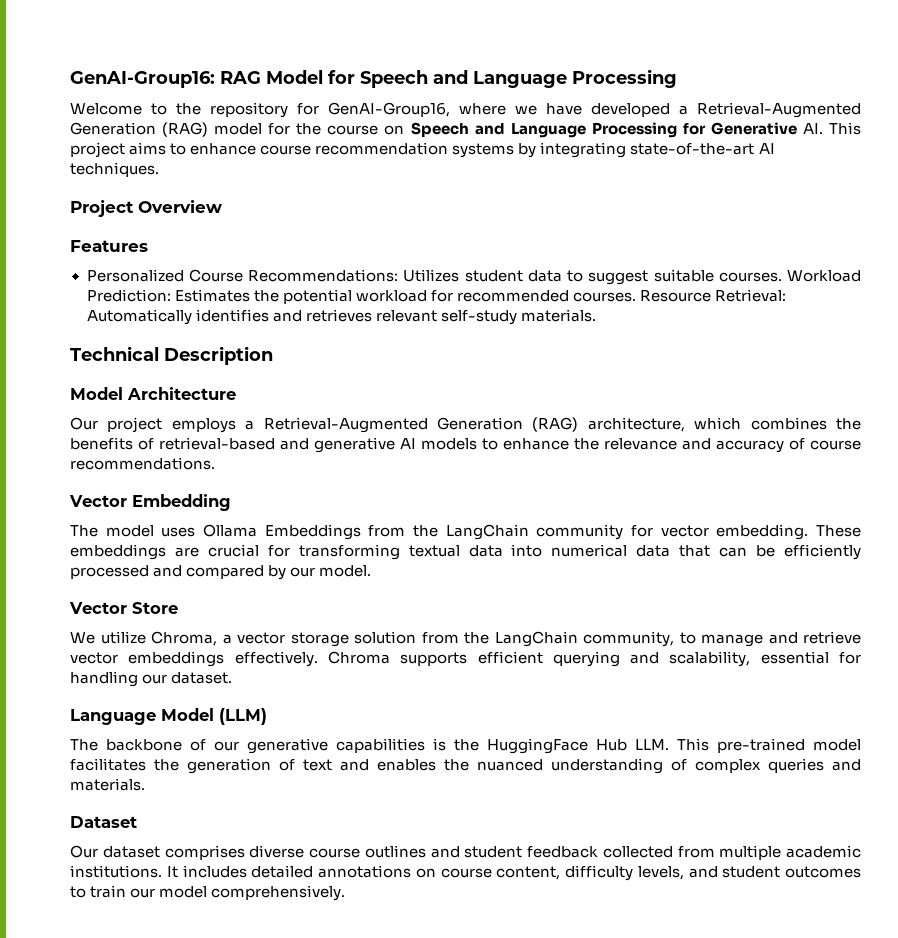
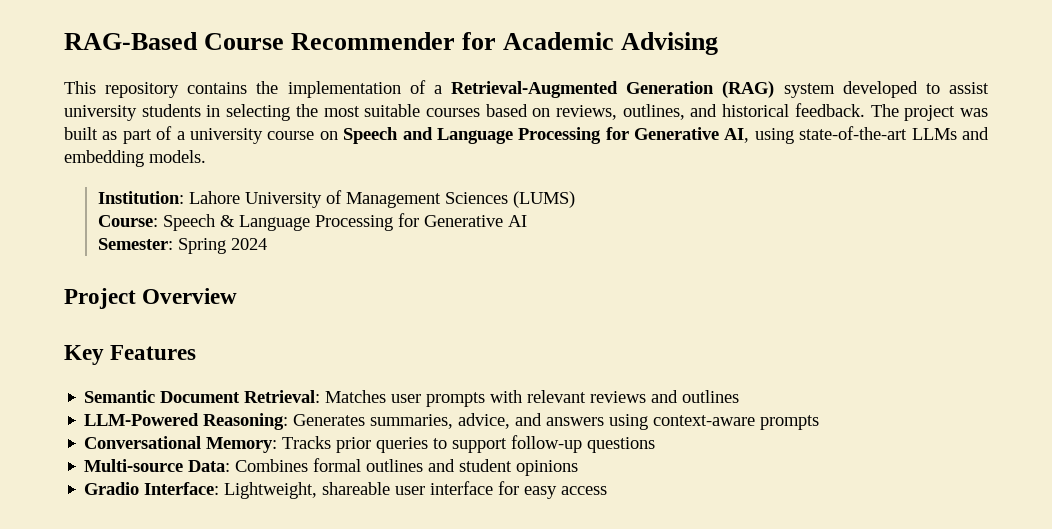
- GenAI-Group16: RAG Model for Speech and Language Processing
- Welcome to the repository for GenAI-Group16, where we have developed a Retrieval-Augmented Generation (RAG) model for the course on Speech and Language Processing for Generative AI. This project aims to enhance course recommendation systems by integrating state-of-the-art AI techniques.
+ RAG-Based Course Recommender for Academic Advising
+ This repository contains the implementation of a Retrieval-Augmented Generation (RAG) system developed to assist university students in selecting the most suitable courses based on reviews, outlines, and historical feedback. The project was built as part of a university course on Speech and Language Processing for Generative AI, using state-of-the-art LLMs and embedding models.
+ Institution: Lahore University of Management Sciences (LUMS)
+ Course: Speech & Language Processing for Generative AI
+ Semester: Spring 2024
- Features
+ Key Features
- Personalized Course Recommendations: Utilizes student data to suggest suitable courses. Workload Prediction: Estimates the potential workload for recommended courses. Resource Retrieval: Automatically identifies and retrieves relevant self-study materials.
- Technical Description
- Model Architecture
- Our project employs a Retrieval-Augmented Generation (RAG) architecture, which combines the benefits of retrieval-based and generative AI models to enhance the relevance and accuracy of course recommendations.
- Vector Embedding
- The model uses Ollama Embeddings from the LangChain community for vector embedding. These embeddings are crucial for transforming textual data into numerical data that can be efficiently processed and compared by our model.
- Vector Store
- We utilize Chroma, a vector storage solution from the LangChain community, to manage and retrieve vector embeddings effectively. Chroma supports efficient querying and scalability, essential for handling our dataset.
- Language Model (LLM)
- The backbone of our generative capabilities is the HuggingFace Hub LLM. This pre-trained model facilitates the generation of text and enables the nuanced understanding of complex queries and materials.
- Dataset
- Our dataset comprises diverse course outlines and student feedback collected from multiple academic institutions. It includes detailed annotations on course content, difficulty levels, and student outcomes to train our model comprehensively.
+ Semantic Document Retrieval: Matches user prompts with relevant reviews and outlines
+ LLM-Powered Reasoning: Generates summaries, advice, and answers using context-aware prompts
+ Conversational Memory: Tracks prior queries to support follow-up questions
+ Multi-source Data: Combines formal outlines and student opinions
+ Gradio Interface: Lightweight, shareable user interface for easy access

